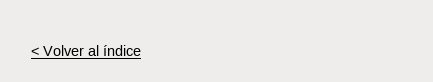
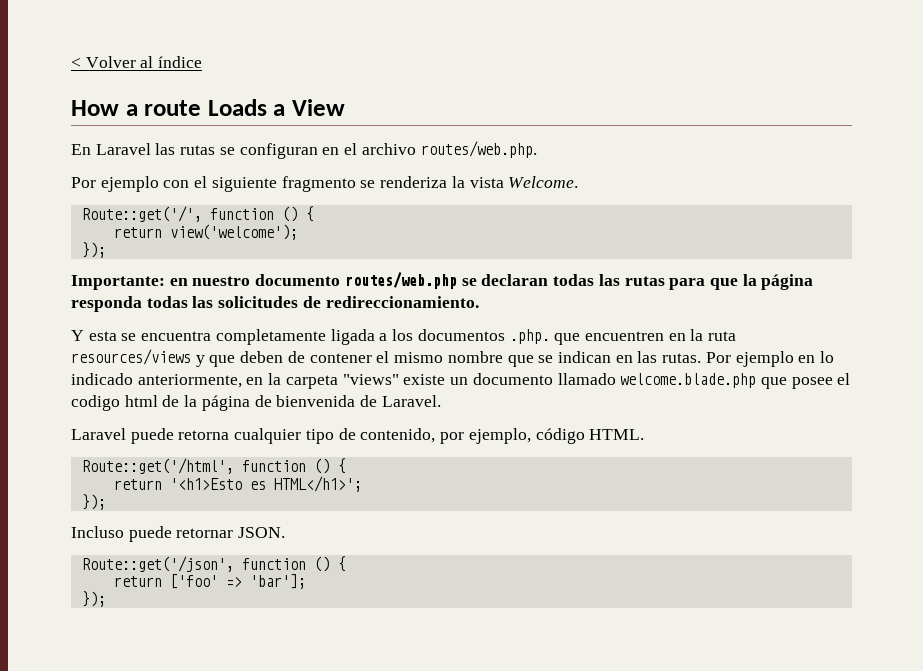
+ How a route Loads a View
+ En Laravel las rutas se configuran en el archivo routes/web.php.
+ Por ejemplo con el siguiente fragmento se renderiza la vista Welcome.
+ Route::get('/', function () {
+ return view('welcome');
+ });
+ Importante: en nuestro documento routes/web.php se declaran todas las rutas para que la página responda todas las solicitudes de redireccionamiento.
+ Y esta se encuentra completamente ligada a los documentos .php. que encuentren en la ruta resources/views y que deben de contener el mismo nombre que se indican en las rutas. Por ejemplo en lo indicado anteriormente, en la carpeta "views" existe un documento llamado welcome.blade.php que posee el codigo html de la página de bienvenida de Laravel.
+ Laravel puede retorna cualquier tipo de contenido, por ejemplo, código HTML.
+ Route::get('/html', function () {
+ return '<h1>Esto es HTML</h1>';
+ });
+ Incluso puede retornar JSON.
+ Route::get('/json', function () {
+ return ['foo' => 'bar'];
+ });

